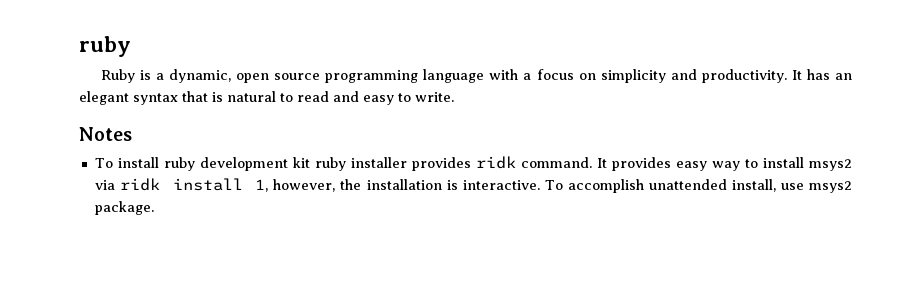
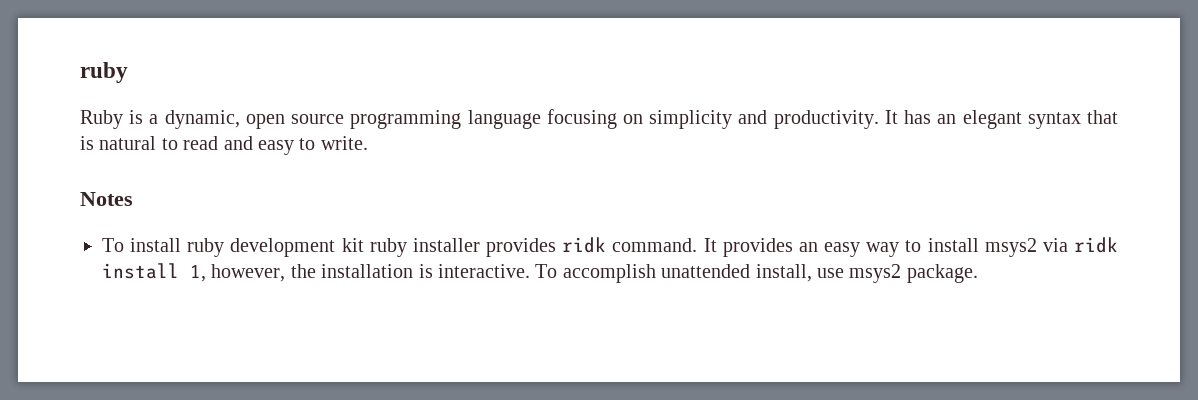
- Ruby is a dynamic, open source programming language with a focus on simplicity and productivity.
+ Ruby is a dynamic, open source programming language focusing on simplicity and productivity.
- It provides easy way to install msys2 via ridk install 1, however, the installation is interactive.
+ It provides an easy way to install msys2 via ridk install 1, however, the installation is interactive.

